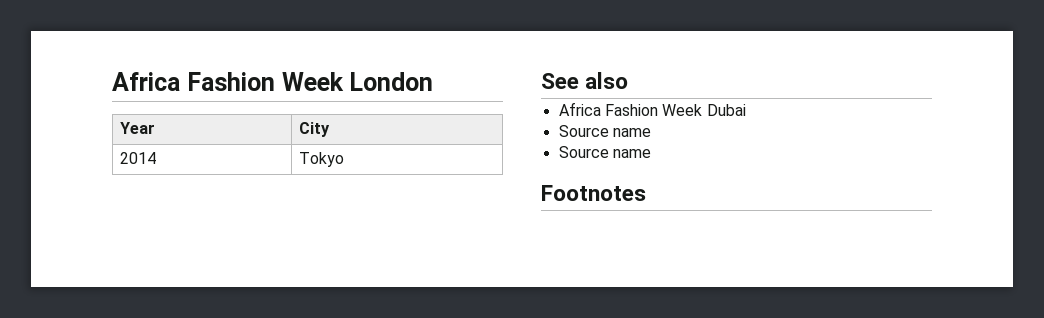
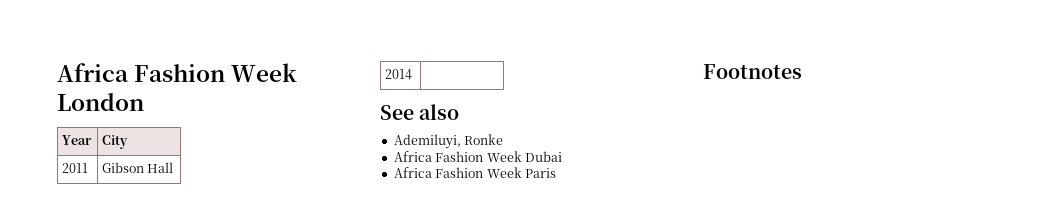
+ 2011 | Gibson Hall
- 2014 | Tokyo
+ 2014 |
+ Ademiluyi, Ronke
  Africa Fashion Week Dubai
- Source name
- Source name
+ Africa Fashion Week Paris

